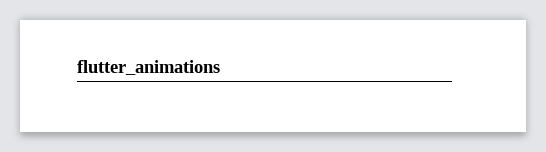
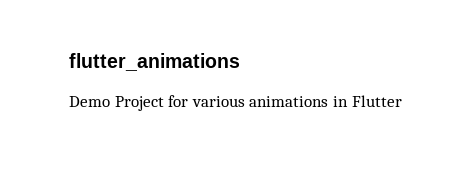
+ Demo Project for various animations in Flutter

